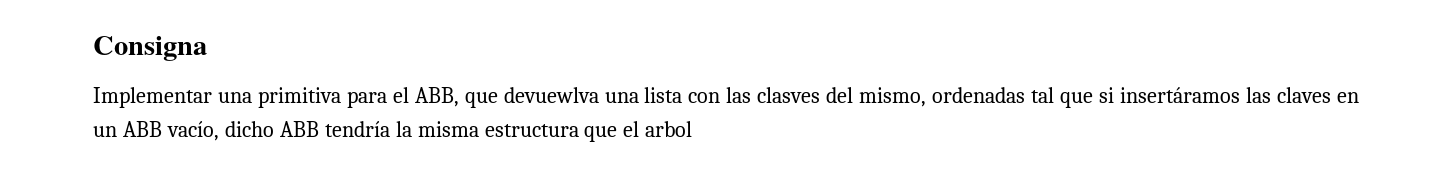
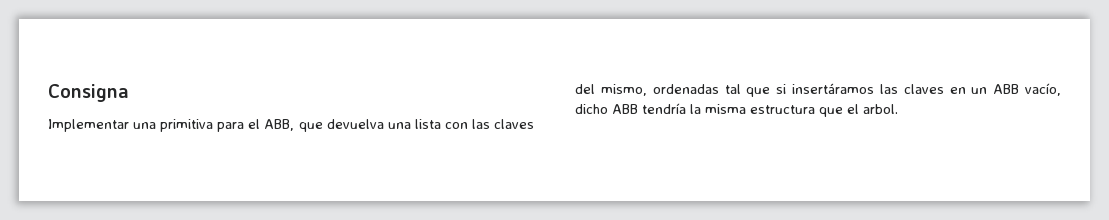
- Implementar una primitiva para el ABB, que devuewlva una lista con las clasves del mismo, ordenadas tal que si insertáramos las claves en un ABB vacío, dicho ABB tendría la misma estructura que el arbol
+ Implementar una primitiva para el ABB, que devuelva una lista con las claves del mismo, ordenadas tal que si insertáramos las claves en un ABB vacío, dicho ABB tendría la misma estructura que el arbol.

